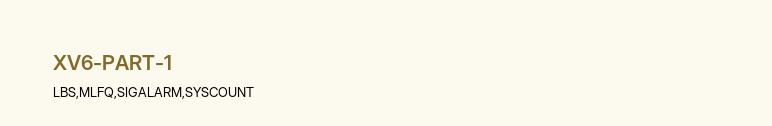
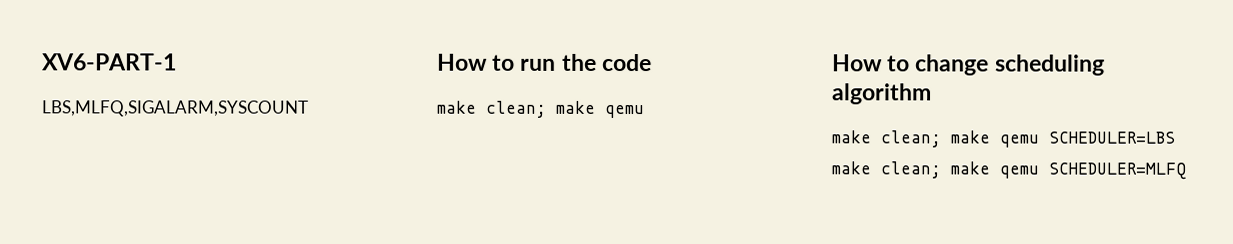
+ How to run the code
+ make clean; make qemu
+ How to change scheduling algorithm
+ make clean; make qemu SCHEDULER=LBS
+ make clean; make qemu SCHEDULER=MLFQ

